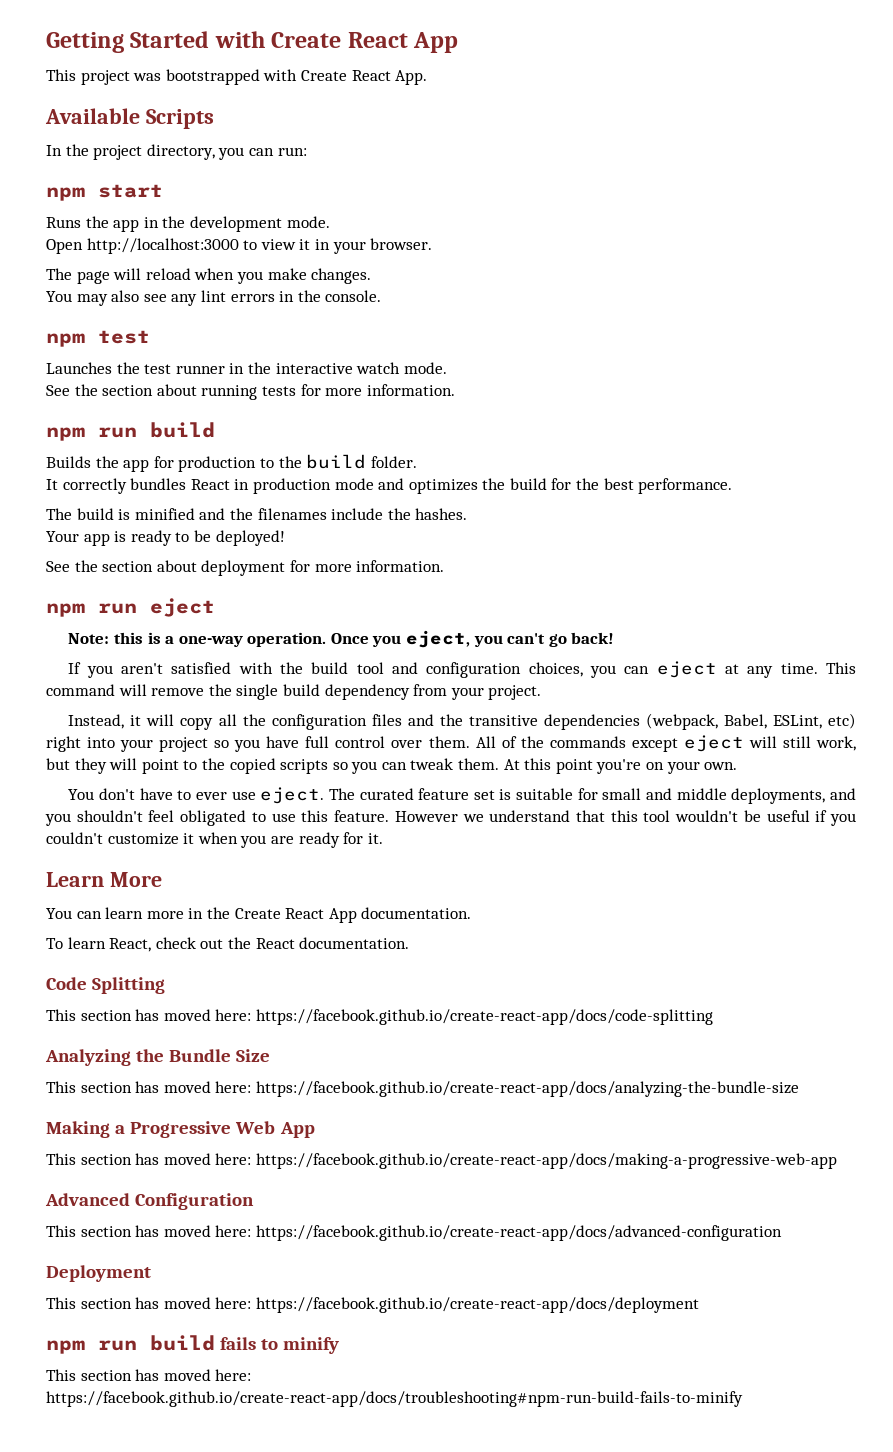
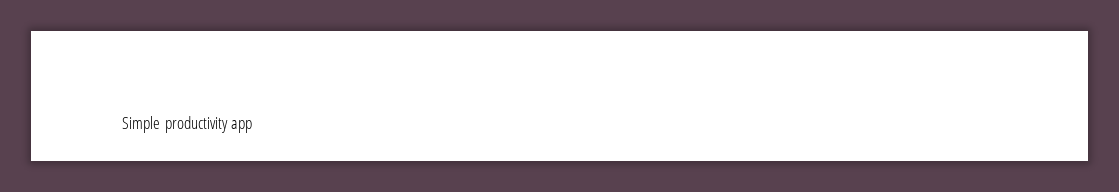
- Getting Started with Create React App
- This project was bootstrapped with Create React App.
- Available Scripts
- In the project directory, you can run:
- npm start
- Runs the app in the development mode.
- Open http://localhost:3000 to view it in your browser.
- The page will reload when you make changes.
- You may also see any lint errors in the console.
- npm test
- Launches the test runner in the interactive watch mode.
- See the section about running tests for more information.
- npm run build
- Builds the app for production to the build folder.
- It correctly bundles React in production mode and optimizes the build for the best performance.
- The build is minified and the filenames include the hashes.
- Your app is ready to be deployed!
- See the section about deployment for more information.
- npm run eject
- Note: this is a one-way operation. Once you eject, you can't go back!
- If you aren't satisfied with the build tool and configuration choices, you can eject at any time. This command will remove the single build dependency from your project.
- Instead, it will copy all the configuration files and the transitive dependencies (webpack, Babel, ESLint, etc) right into your project so you have full control over them. All of the commands except eject will still work, but they will point to the copied scripts so you can tweak them. At this point you're on your own.
- You don't have to ever use eject. The curated feature set is suitable for small and middle deployments, and you shouldn't feel obligated to use this feature. However we understand that this tool wouldn't be useful if you couldn't customize it when you are ready for it.
- Learn More
- You can learn more in the Create React App documentation.
- To learn React, check out the React documentation.
- Code Splitting
- This section has moved here: https://facebook.github.io/create-react-app/docs/code-splitting
- Analyzing the Bundle Size
- This section has moved here: https://facebook.github.io/create-react-app/docs/analyzing-the-bundle-size
- Making a Progressive Web App
- This section has moved here: https://facebook.github.io/create-react-app/docs/making-a-progressive-web-app
- Advanced Configuration
- This section has moved here: https://facebook.github.io/create-react-app/docs/advanced-configuration
- Deployment
- This section has moved here: https://facebook.github.io/create-react-app/docs/deployment
- npm run build fails to minify
- This section has moved here: https://facebook.github.io/create-react-app/docs/troubleshooting#npm-run-build-fails-to-minify
+ Simple productivity app

